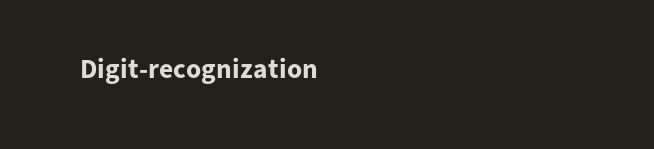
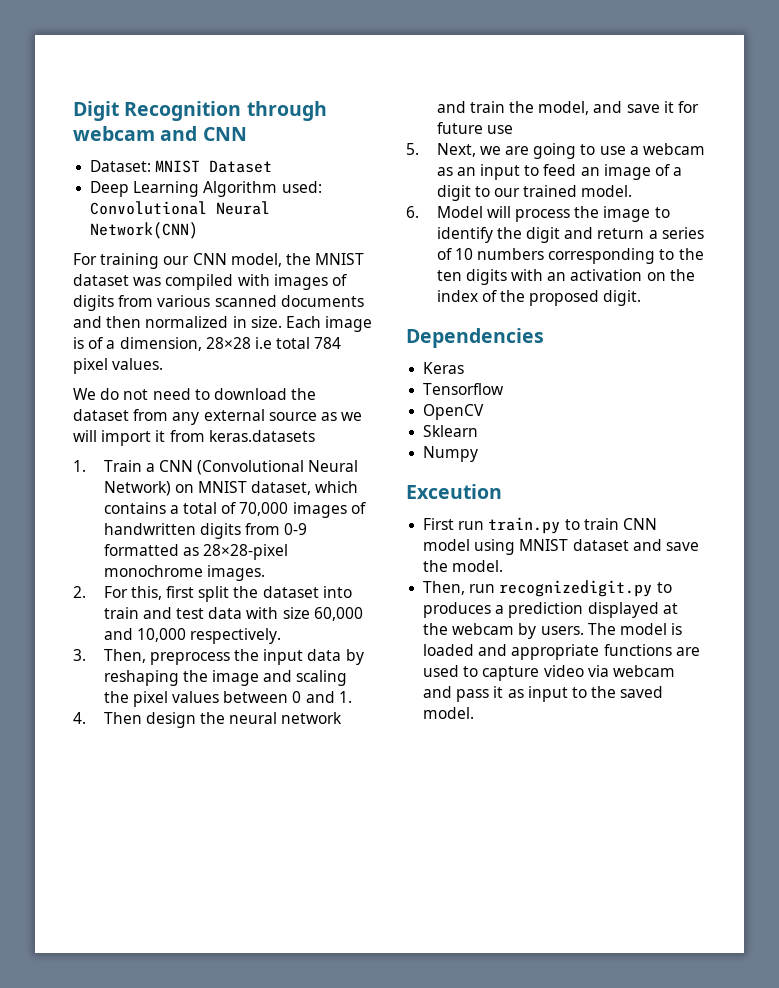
- Digit-recognization
+ Digit Recognition through webcam and CNN
+ Dataset: MNIST Dataset
+ Deep Learning Algorithm used: Convolutional Neural Network(CNN)
+ For training our CNN model, the MNIST dataset was compiled with images of digits from various scanned documents and then normalized in size. Each image is of a dimension, 28×28 i.e total 784 pixel values.
+ We do not need to download the dataset from any external source as we will import it from keras.datasets
+ 1. Train a CNN (Convolutional Neural Network) on MNIST dataset, which contains a total of 70,000 images of handwritten digits from 0-9 formatted as 28×28-pixel monochrome images.
+ 2. For this, first split the dataset into train and test data with size 60,000 and 10,000 respectively.
+ 3. Then, preprocess the input data by reshaping the image and scaling the pixel values between 0 and 1.
+ 4. Then design the neural network and train the model, and save it for future use
+ 5. Next, we are going to use a webcam as an input to feed an image of a digit to our trained model.
+ 6. Model will process the image to identify the digit and return a series of 10 numbers corresponding to the ten digits with an activation on the index of the proposed digit.
+ Dependencies
+ Keras
+ Tensorflow
+ OpenCV
+ Sklearn
+ Numpy
+ Exceution
+ First run train.py to train CNN model using MNIST dataset and save the model.
+ Then, run recognizedigit.py to produces a prediction displayed at the webcam by users. The model is loaded and appropriate functions are used to capture video via webcam and pass it as input to the saved model.

